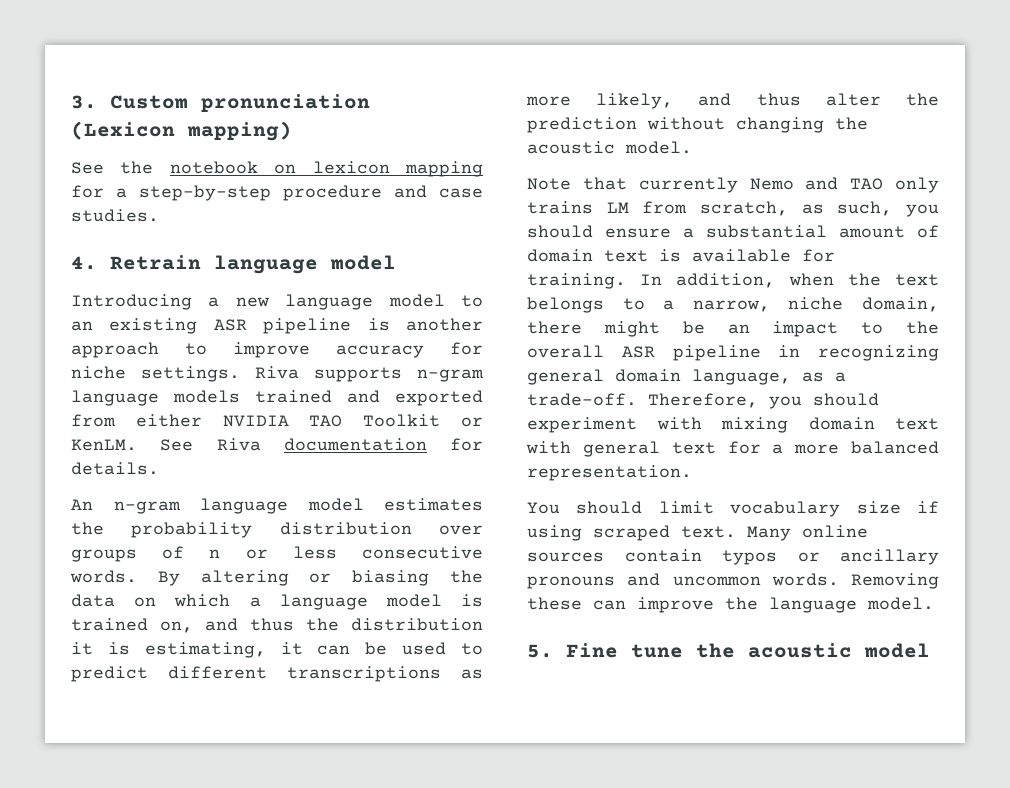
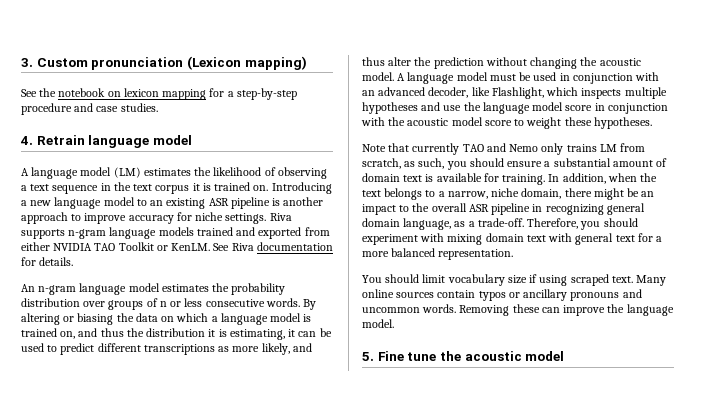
+ A language model (LM) estimates the likelihood of observing a text sequence in the text corpus it is trained on.
+ A language model must be used in conjunction with an advanced decoder, like Flashlight, which inspects multiple hypotheses and use the language model score in conjunction with the acoustic model score to weight these hypotheses.
- Note that currently Nemo and TAO only trains LM from scratch, as such, you should ensure a substantial amount of domain text is available for training.
+ Note that currently TAO and Nemo only trains LM from scratch, as such, you should ensure a substantial amount of domain text is available for training.

